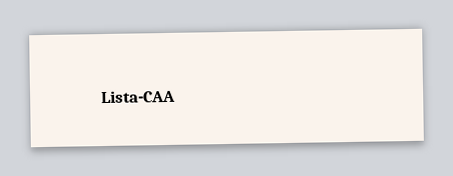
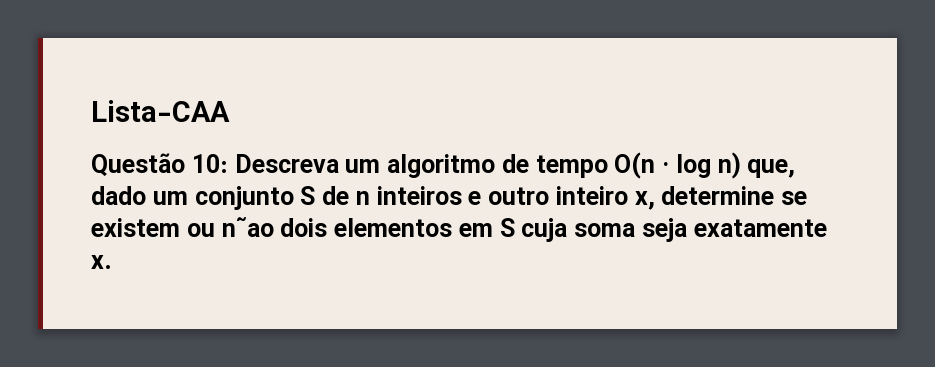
+ Questão 10: Descreva um algoritmo de tempo O(n · log n) que, dado um conjunto S de n inteiros e outro inteiro x, determine se existem ou n˜ao dois elementos em S cuja soma seja exatamente x.

